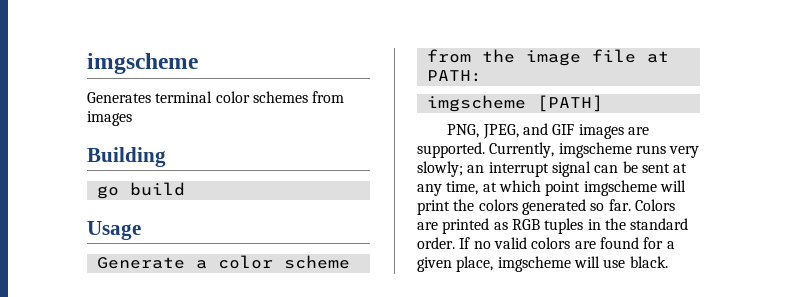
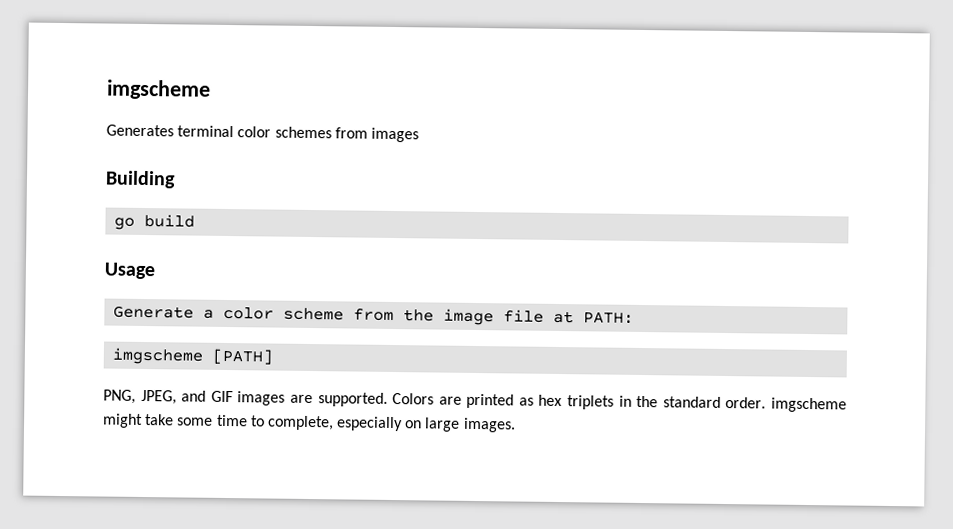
- Currently, imgscheme runs very slowly; an interrupt signal can be sent at any time, at which point imgscheme will print the colors generated so far.
- Colors are printed as RGB tuples in the standard order. If no valid colors are found for a given place, imgscheme will use black.
+ Colors are printed as hex triplets in the standard order. imgscheme might take some time to complete, especially on large images.

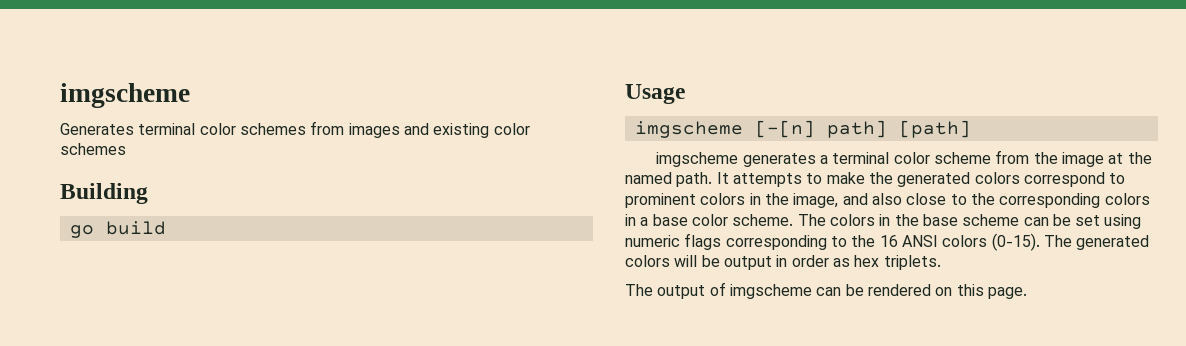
- Generates terminal color schemes from images
+ Generates terminal color schemes from images and existing color schemes
- Generate a color scheme from the image file at PATH:
- imgscheme [PATH]
- PNG, JPEG, and GIF images are supported. Colors are printed as hex triplets in the standard order. imgscheme might take some time to complete, especially on large images.
+ imgscheme [-[n] path] [path]
+ imgscheme generates a terminal color scheme from the image at the named path. It attempts to make the generated colors correspond to prominent colors in the image, and also close to the corresponding colors in a base color scheme. The colors in the base scheme can be set using numeric flags corresponding to the 16 ANSI colors (0-15). The generated colors will be output in order as hex triplets.
+ The output of imgscheme can be rendered on this page.

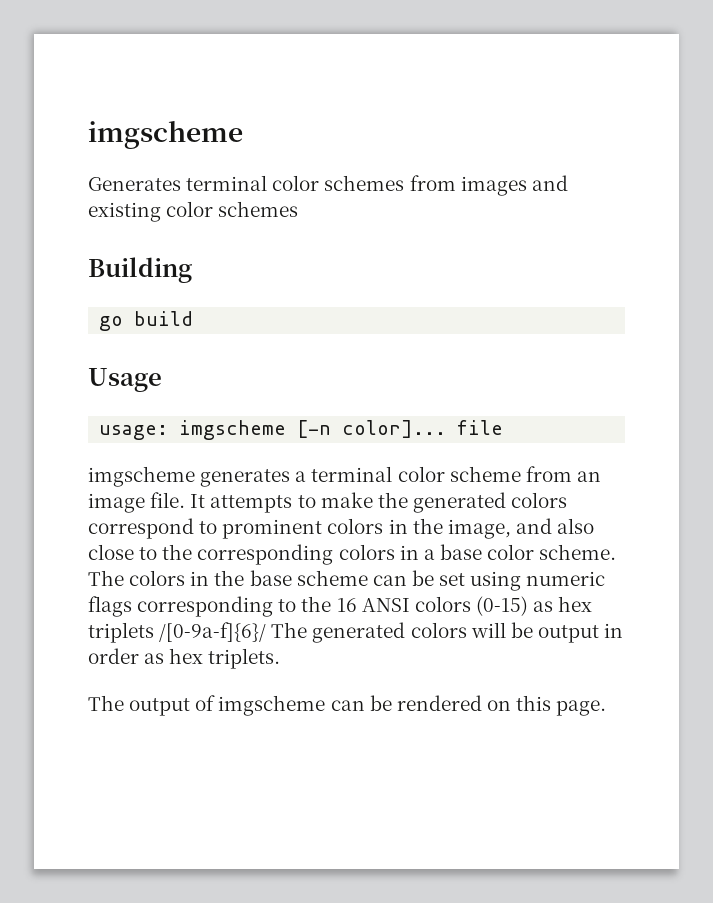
- imgscheme [-[n] path] [path]
+ usage: imgscheme [-n color]... file
- imgscheme generates a terminal color scheme from the image at the named path.
+ imgscheme generates a terminal color scheme from an image file.
- The colors in the base scheme can be set using numeric flags corresponding to the 16 ANSI colors (0-15). The generated colors will be output in order as hex triplets.
+ The colors in the base scheme can be set using numeric flags corresponding to the 16 ANSI colors (0-15) as hex triplets /[0-9a-f]{6}/ The generated colors will be output in order as hex triplets.

